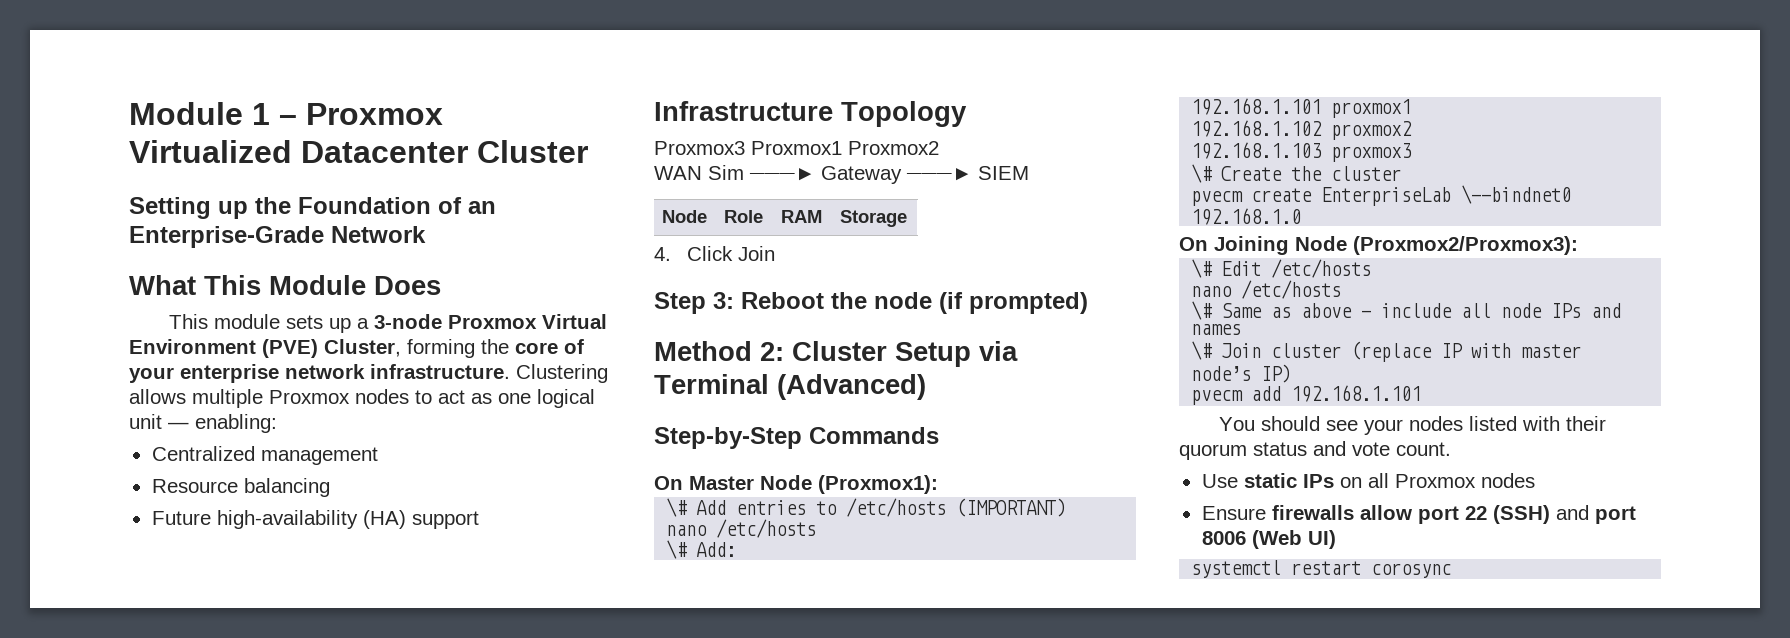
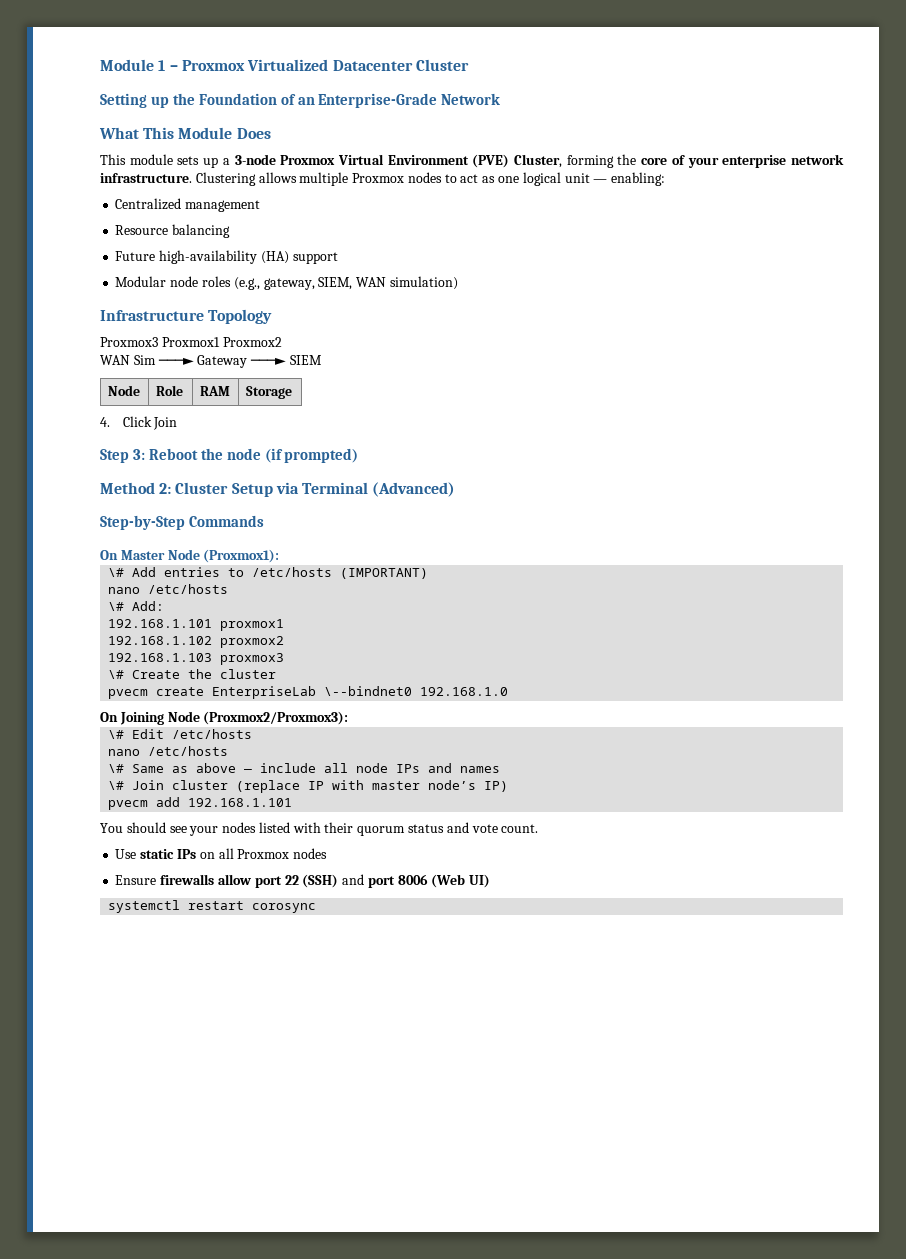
+ Modular node roles (e.g., gateway, SIEM, WAN simulation)

